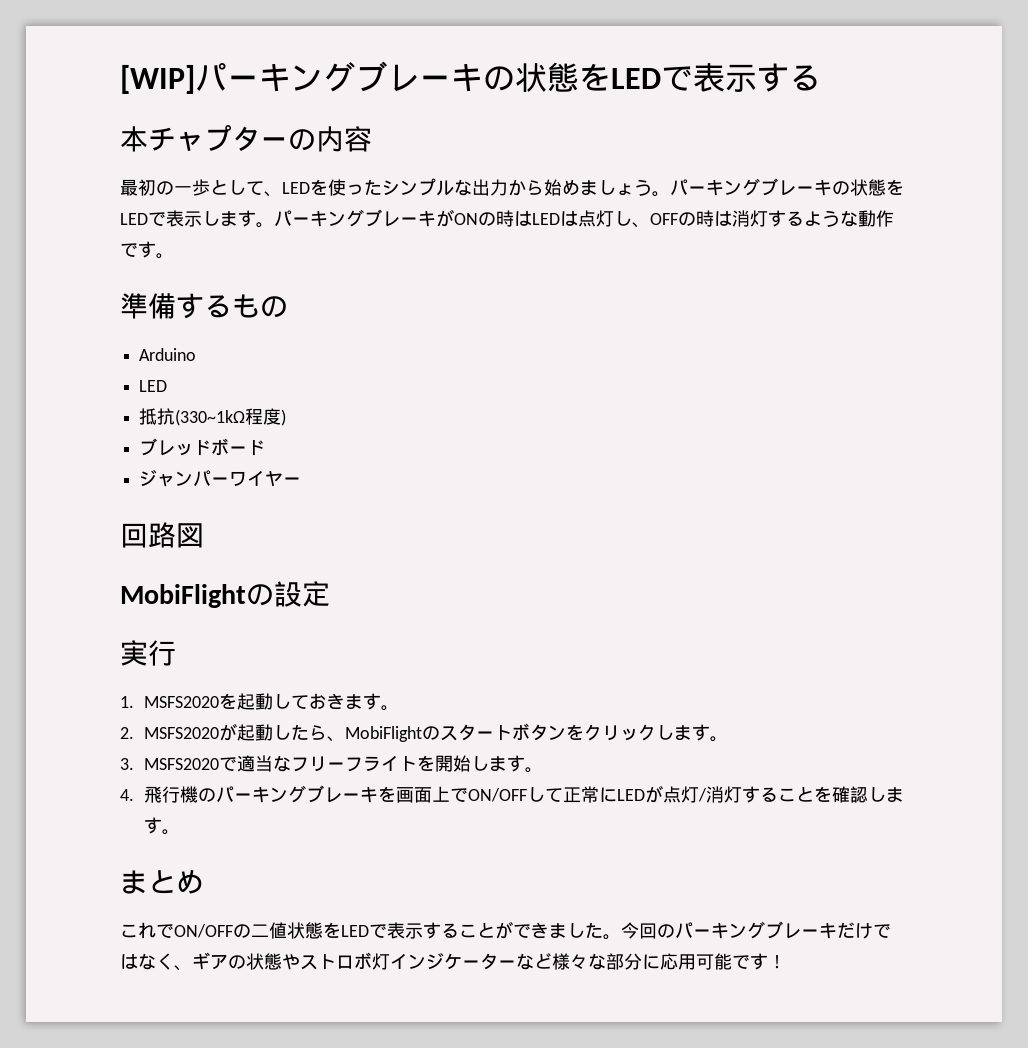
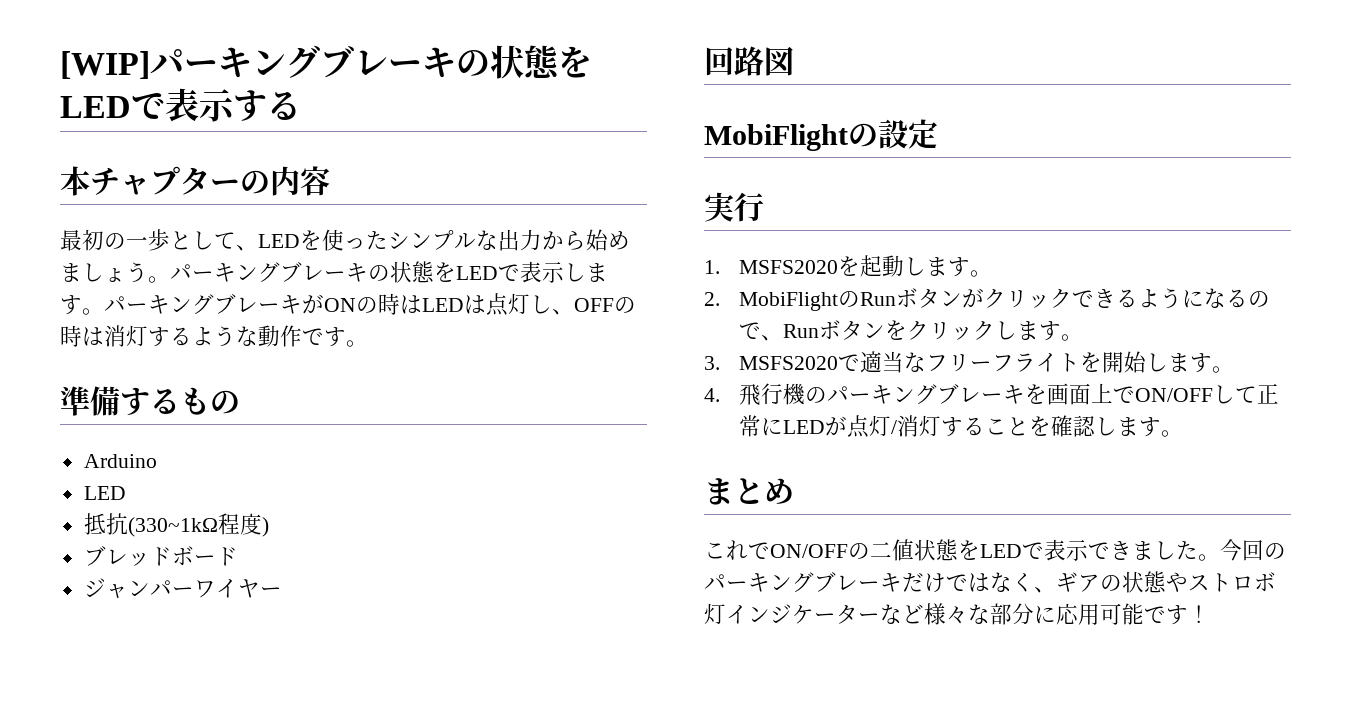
- 1. MSFS2020を起動しておきます。
+ 1. MSFS2020を起動します。
- 2. MSFS2020が起動したら、MobiFlightのスタートボタンをクリックします。
+ 2. MobiFlightのRunボタンがクリックできるようになるので、Runボタンをクリックします。
- これでON/OFFの二値状態をLEDで表示することができました。
+ これでON/OFFの二値状態をLEDで表示できました。

